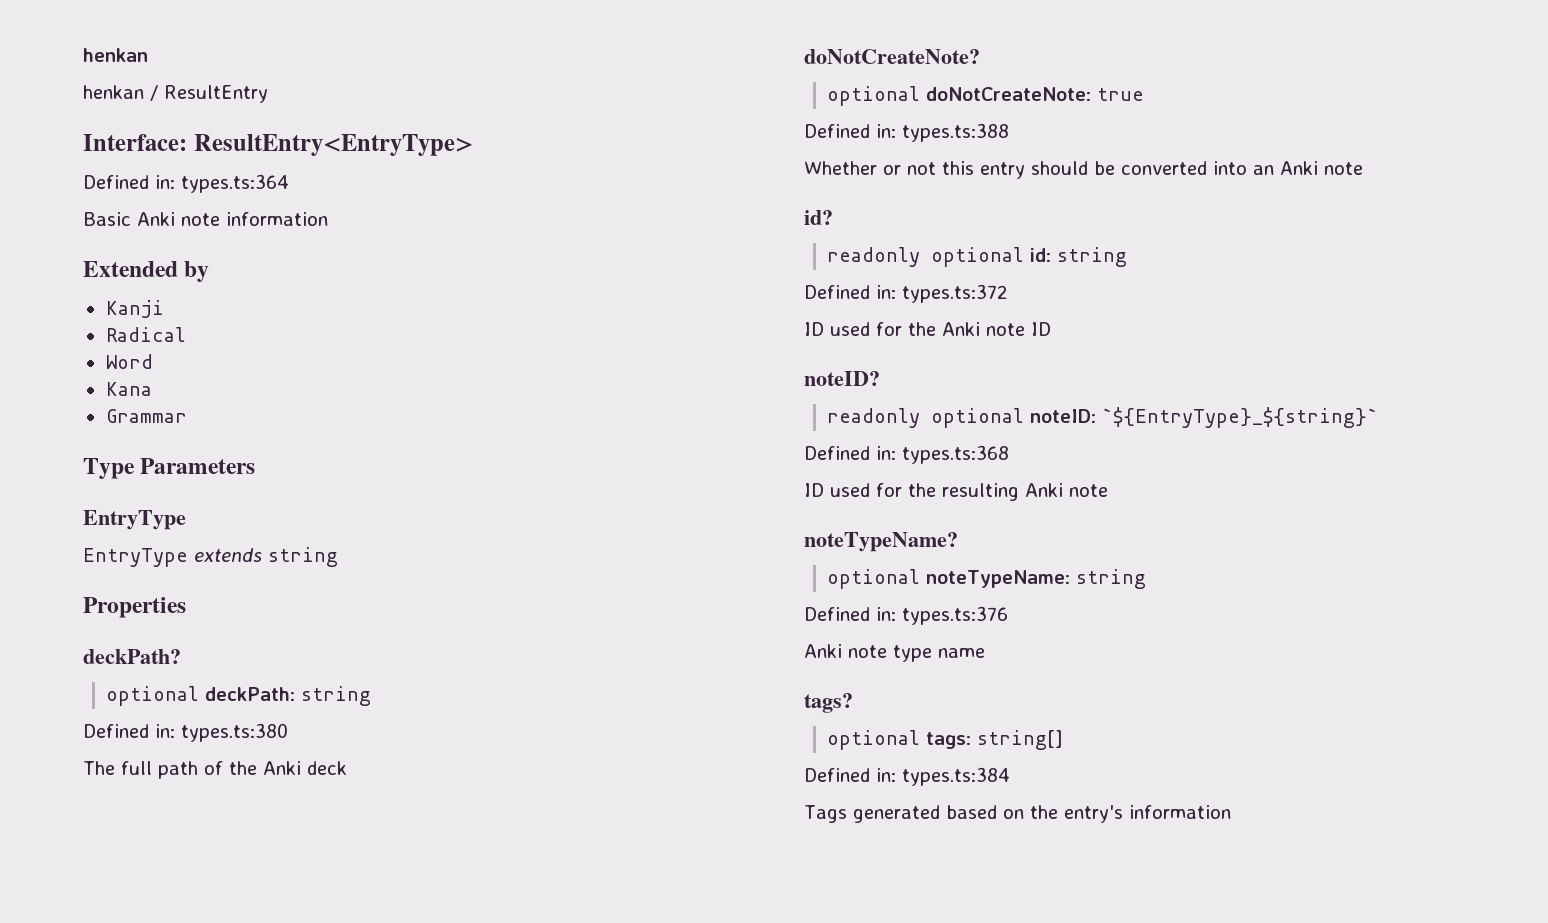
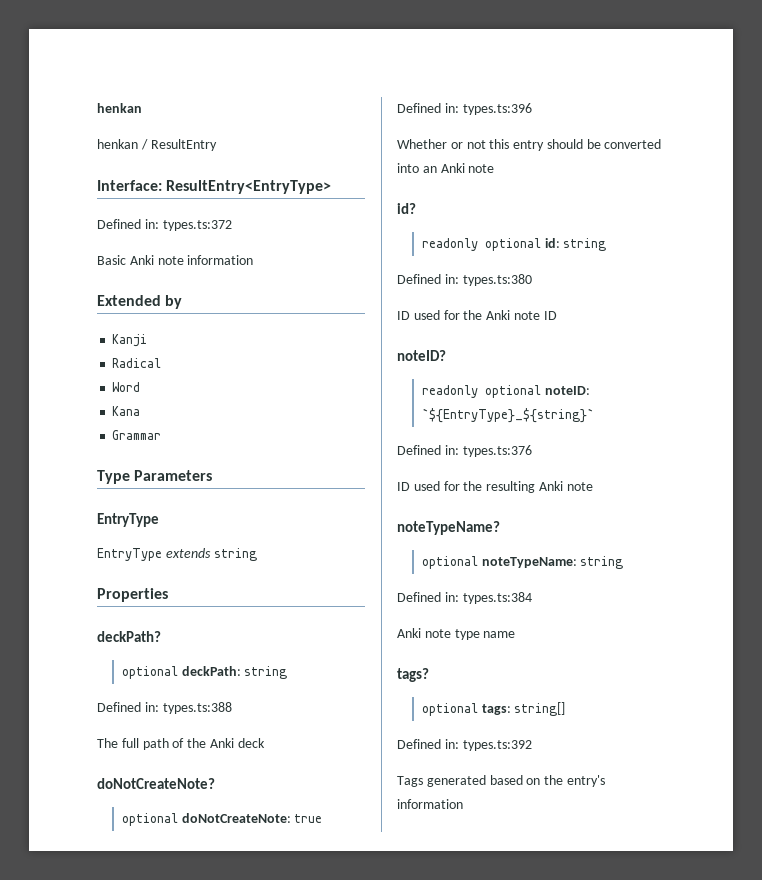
- Defined in: types.ts:364
+ Defined in: types.ts:372
- Defined in: types.ts:380
+ Defined in: types.ts:388
- Defined in: types.ts:388
+ Defined in: types.ts:396
- Defined in: types.ts:372
+ Defined in: types.ts:380
- Defined in: types.ts:368
+ Defined in: types.ts:376
- Defined in: types.ts:376
+ Defined in: types.ts:384
- Defined in: types.ts:384
+ Defined in: types.ts:392

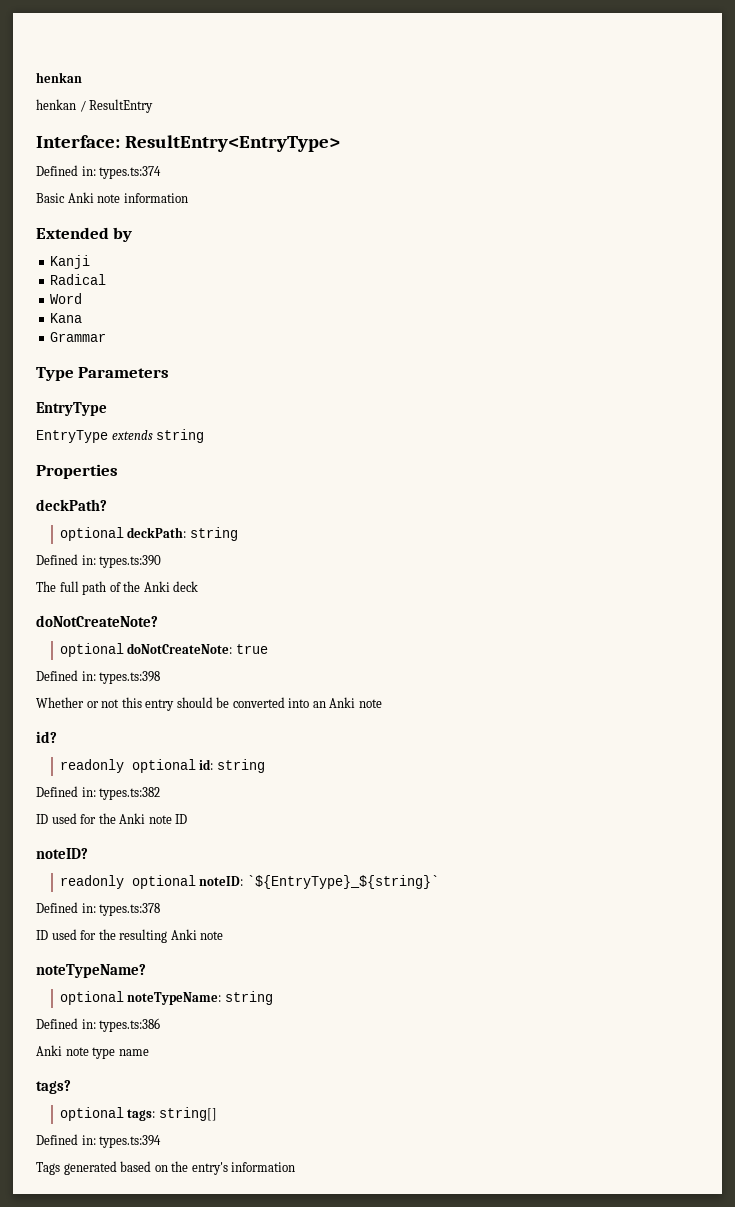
- Defined in: types.ts:372
+ Defined in: types.ts:374
- Defined in: types.ts:388
+ Defined in: types.ts:390
- Defined in: types.ts:396
+ Defined in: types.ts:398
- Defined in: types.ts:380
+ Defined in: types.ts:382
- Defined in: types.ts:376
+ Defined in: types.ts:378
- Defined in: types.ts:384
+ Defined in: types.ts:386
- Defined in: types.ts:392
+ Defined in: types.ts:394

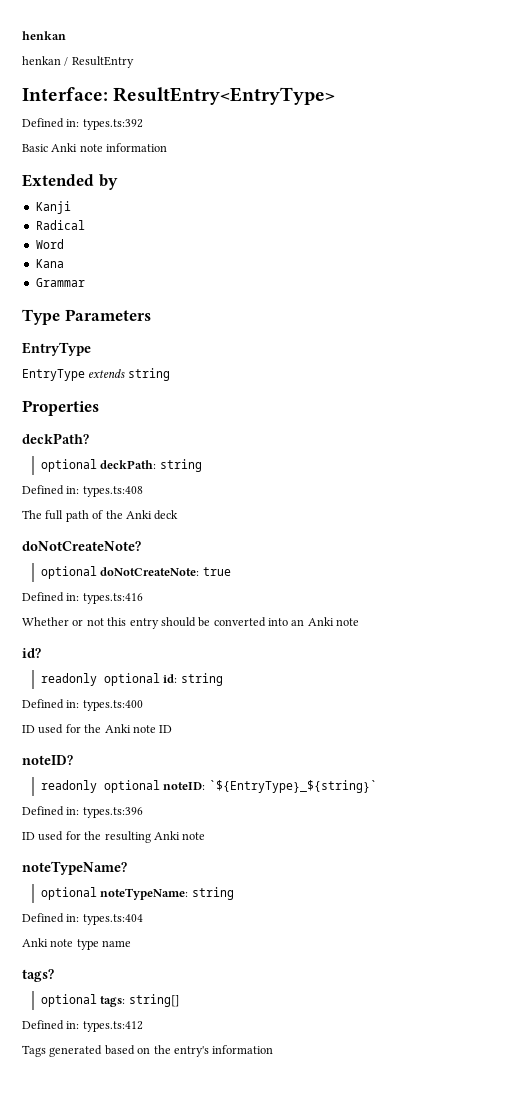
- Defined in: types.ts:374
+ Defined in: types.ts:392
- Defined in: types.ts:390
+ Defined in: types.ts:408
- Defined in: types.ts:398
+ Defined in: types.ts:416
- Defined in: types.ts:382
+ Defined in: types.ts:400
- Defined in: types.ts:378
+ Defined in: types.ts:396
- Defined in: types.ts:386
+ Defined in: types.ts:404
- Defined in: types.ts:394
+ Defined in: types.ts:412

